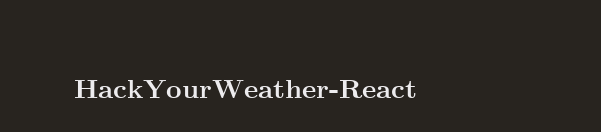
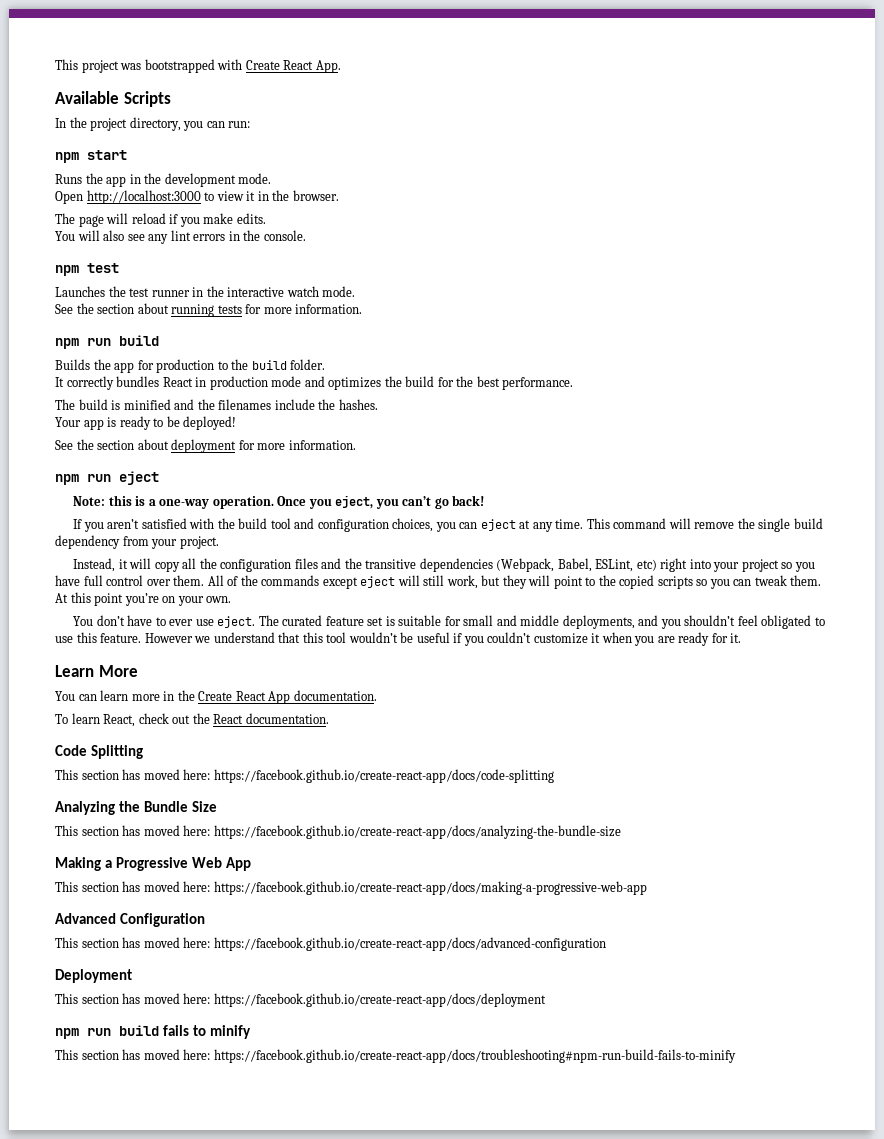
- HackYourWeather-React
+ This project was bootstrapped with Create React App.
+ Available Scripts
+ In the project directory, you can run:
+ npm start
+ Runs the app in the development mode.
+ Open http://localhost:3000 to view it in the browser.
+ The page will reload if you make edits.
+ You will also see any lint errors in the console.
+ npm test
+ Launches the test runner in the interactive watch mode.
+ See the section about running tests for more information.
+ npm run build
+ Builds the app for production to the build folder.
+ It correctly bundles React in production mode and optimizes the build for the best performance.
+ The build is minified and the filenames include the hashes.
+ Your app is ready to be deployed!
+ See the section about deployment for more information.
+ npm run eject
+ Note: this is a one-way operation. Once you eject, you can’t go back!
+ If you aren’t satisfied with the build tool and configuration choices, you can eject at any time. This command will remove the single build dependency from your project.
+ Instead, it will copy all the configuration files and the transitive dependencies (Webpack, Babel, ESLint, etc) right into your project so you have full control over them. All of the commands except eject will still work, but they will point to the copied scripts so you can tweak them. At this point you’re on your own.
+ You don’t have to ever use eject. The curated feature set is suitable for small and middle deployments, and you shouldn’t feel obligated to use this feature. However we understand that this tool wouldn’t be useful if you couldn’t customize it when you are ready for it.
+ Learn More
+ You can learn more in the Create React App documentation.
+ To learn React, check out the React documentation.
+ Code Splitting
+ This section has moved here: https://facebook.github.io/create-react-app/docs/code-splitting
+ Analyzing the Bundle Size
+ This section has moved here: https://facebook.github.io/create-react-app/docs/analyzing-the-bundle-size
+ Making a Progressive Web App
+ This section has moved here: https://facebook.github.io/create-react-app/docs/making-a-progressive-web-app
+ Advanced Configuration
+ This section has moved here: https://facebook.github.io/create-react-app/docs/advanced-configuration
+ Deployment
+ This section has moved here: https://facebook.github.io/create-react-app/docs/deployment
+ npm run build fails to minify
+ This section has moved here: https://facebook.github.io/create-react-app/docs/troubleshooting#npm-run-build-fails-to-minify

